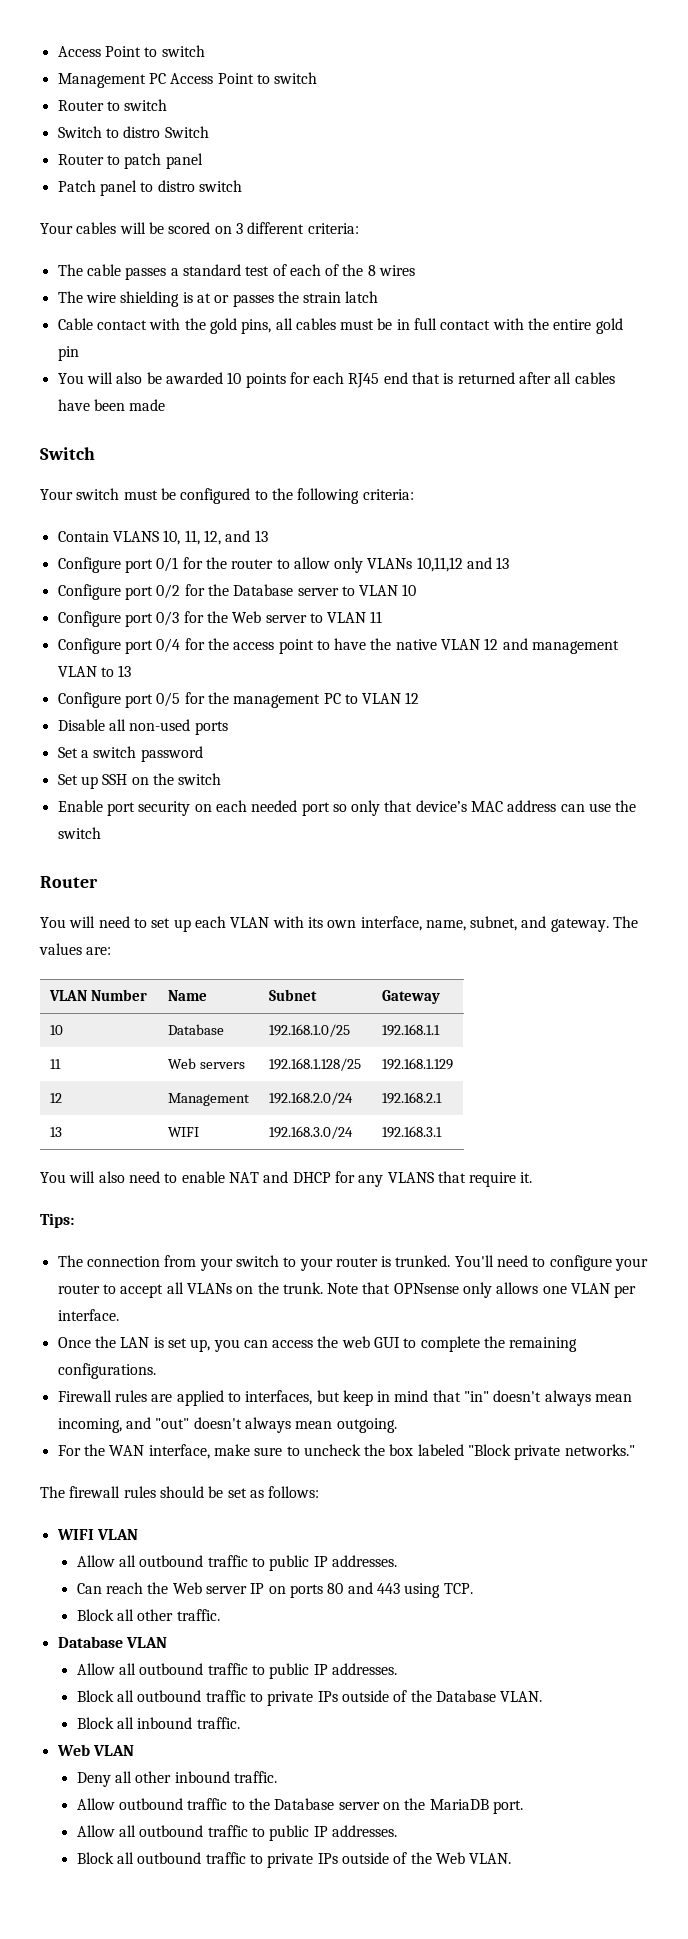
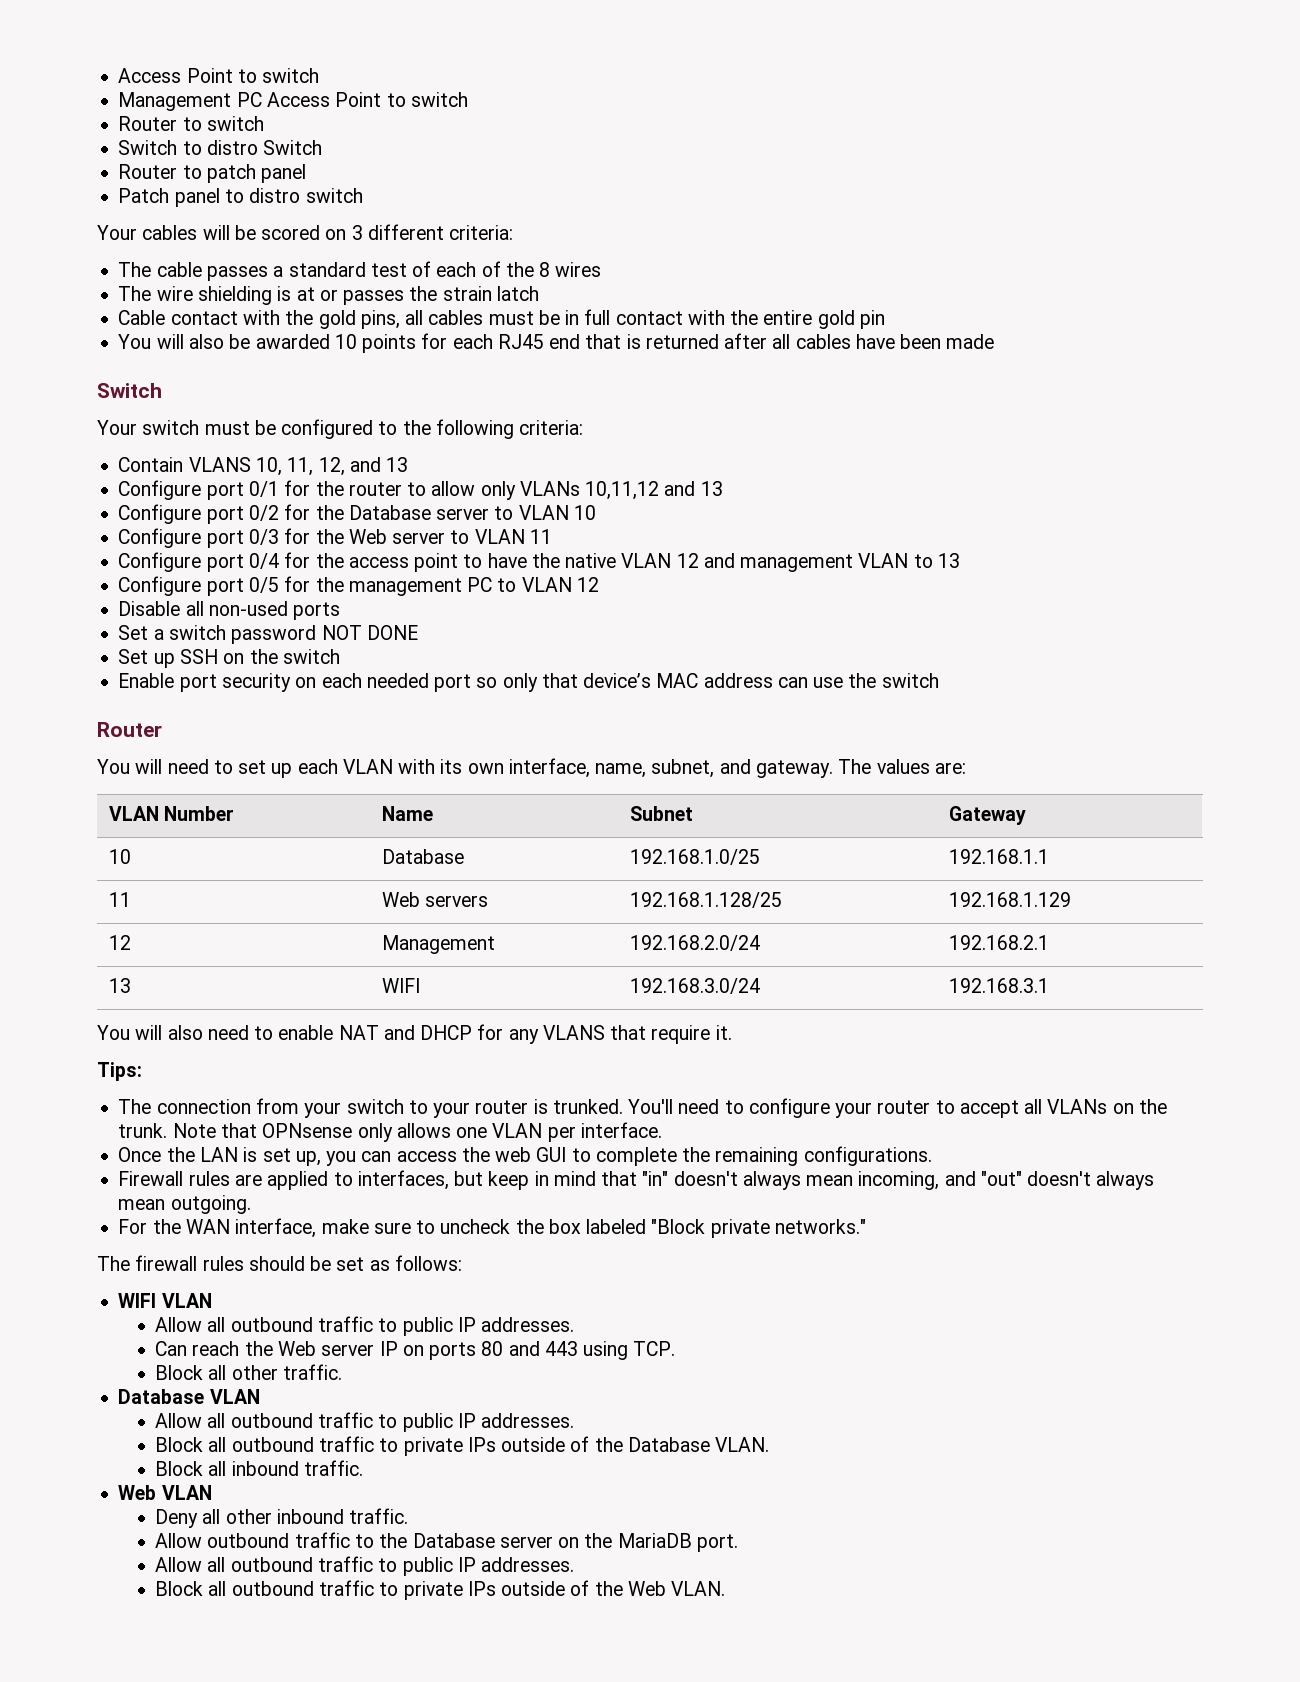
- Set a switch password
+ Set a switch password NOT DONE

